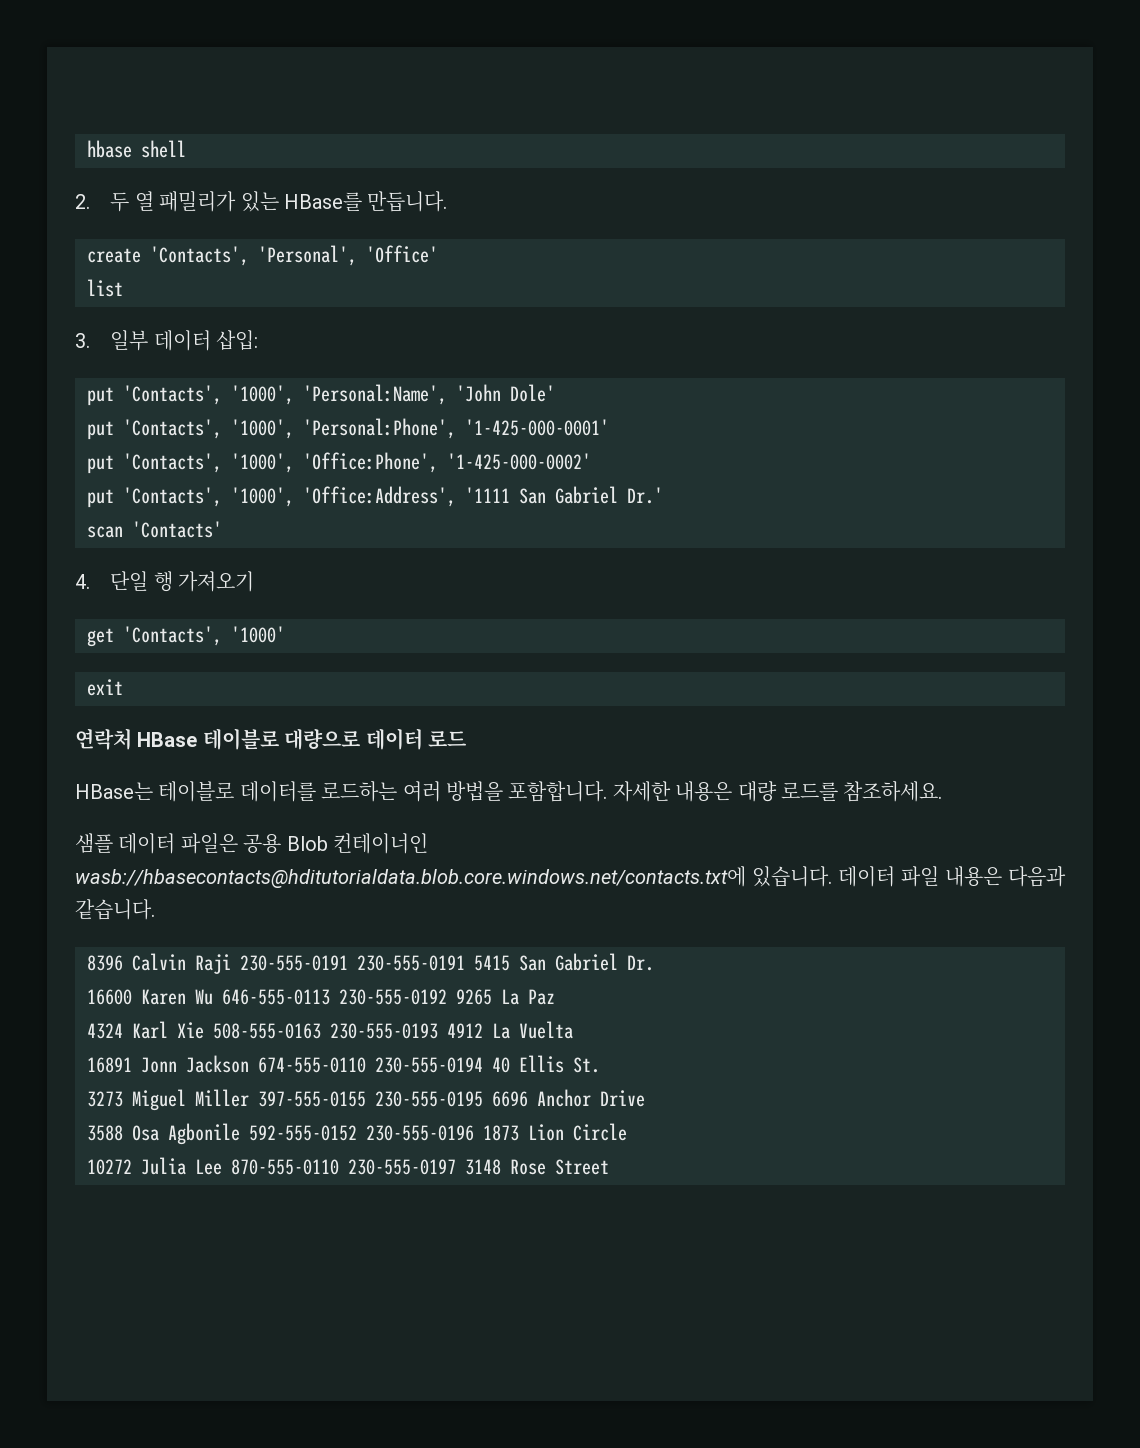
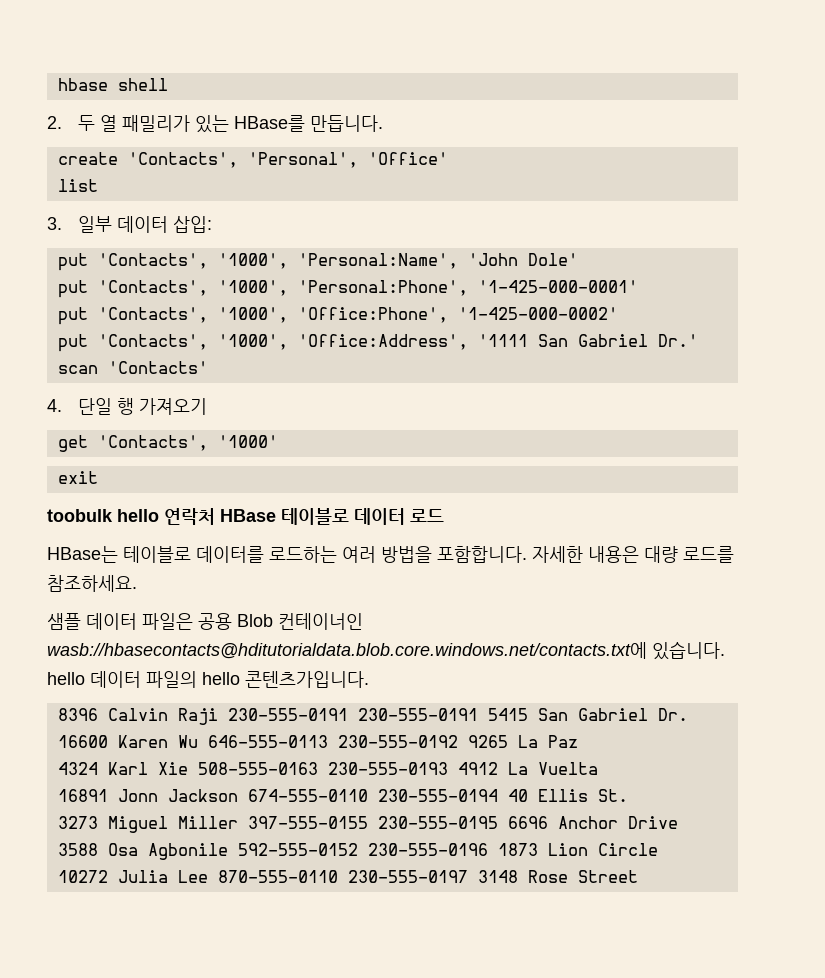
- 연락처 HBase 테이블로 대량으로 데이터 로드
+ toobulk hello 연락처 HBase 테이블로 데이터 로드
- 샘플 데이터 파일은 공용 Blob 컨테이너인 wasb://hbasecontacts@hditutorialdata.blob.core.windows.net/contacts.txt에 있습니다. 데이터 파일 내용은 다음과 같습니다.
+ 샘플 데이터 파일은 공용 Blob 컨테이너인 wasb://hbasecontacts@hditutorialdata.blob.core.windows.net/contacts.txt에 있습니다. hello 데이터 파일의 hello 콘텐츠가입니다.

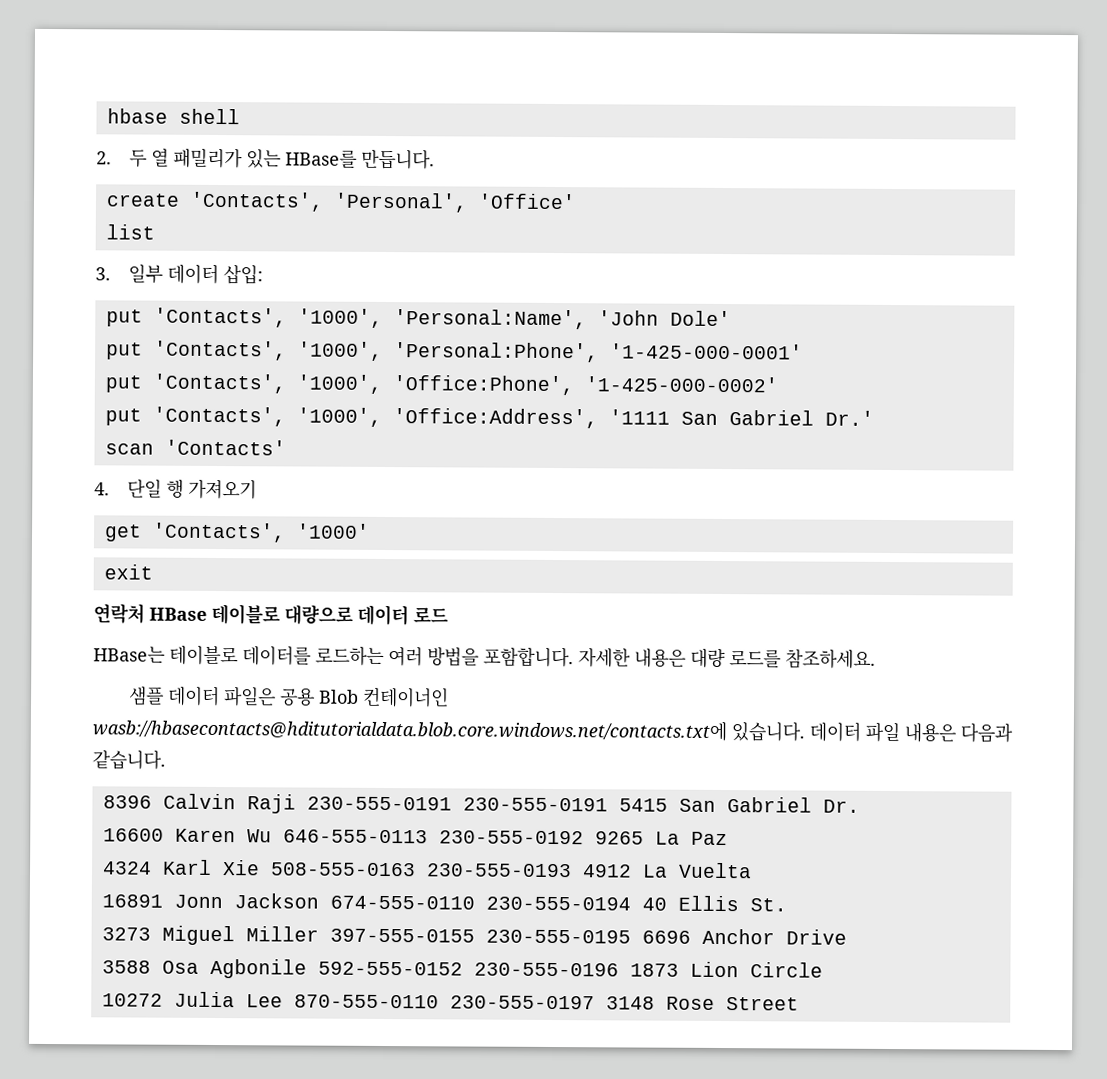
- toobulk hello 연락처 HBase 테이블로 데이터 로드
+ 연락처 HBase 테이블로 대량으로 데이터 로드
- 샘플 데이터 파일은 공용 Blob 컨테이너인 wasb://hbasecontacts@hditutorialdata.blob.core.windows.net/contacts.txt에 있습니다. hello 데이터 파일의 hello 콘텐츠가입니다.
+ 샘플 데이터 파일은 공용 Blob 컨테이너인 wasb://hbasecontacts@hditutorialdata.blob.core.windows.net/contacts.txt에 있습니다. 데이터 파일 내용은 다음과 같습니다.

